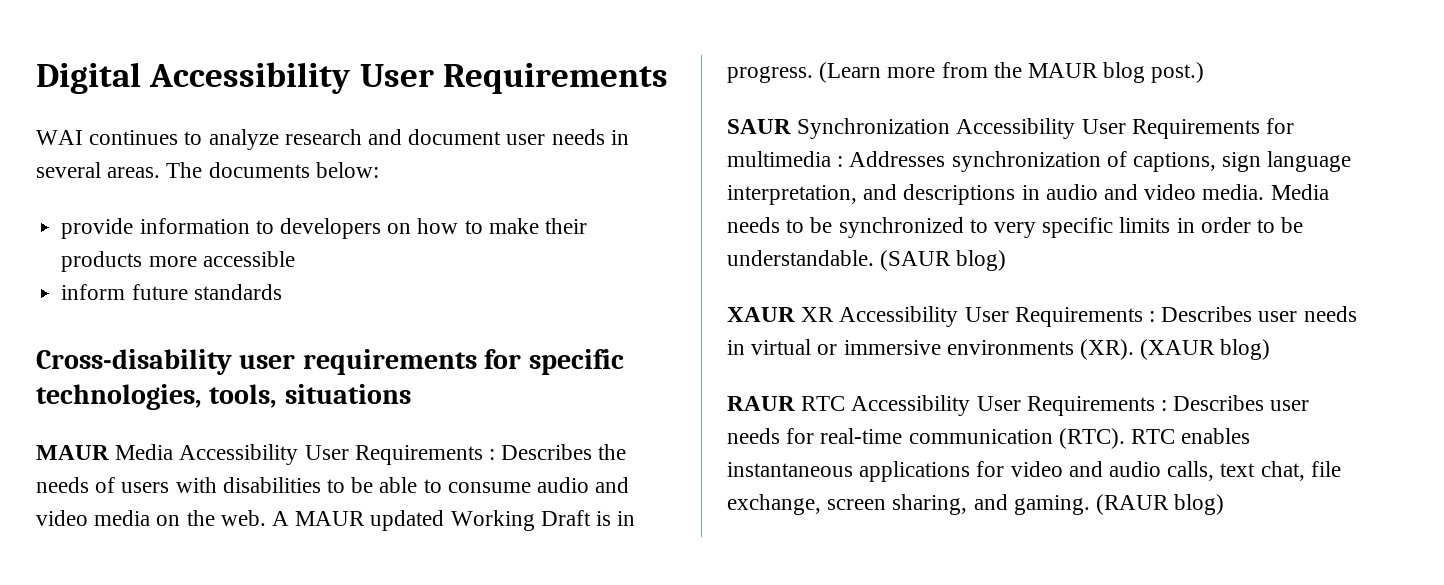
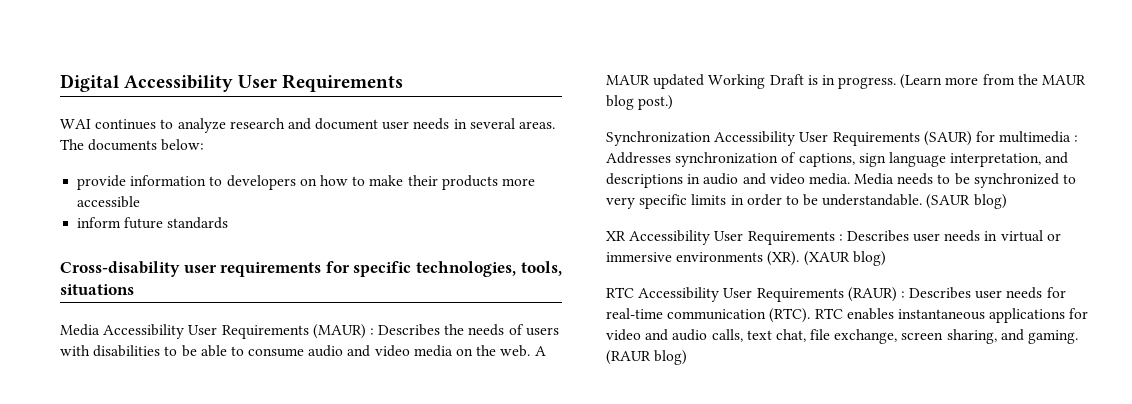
- MAUR Media Accessibility User Requirements : Describes the needs of users with disabilities to be able to consume audio and video media on the web.
+ Media Accessibility User Requirements (MAUR) : Describes the needs of users with disabilities to be able to consume audio and video media on the web.
- SAUR Synchronization Accessibility User Requirements for multimedia : Addresses synchronization of captions, sign language interpretation, and descriptions in audio and video media.
+ Synchronization Accessibility User Requirements (SAUR) for multimedia : Addresses synchronization of captions, sign language interpretation, and descriptions in audio and video media.
- XAUR XR Accessibility User Requirements : Describes user needs in virtual or immersive environments (XR). (XAUR blog)
+ XR Accessibility User Requirements : Describes user needs in virtual or immersive environments (XR). (XAUR blog)
- RAUR RTC Accessibility User Requirements : Describes user needs for real-time communication (RTC).
+ RTC Accessibility User Requirements (RAUR) : Describes user needs for real-time communication (RTC).

